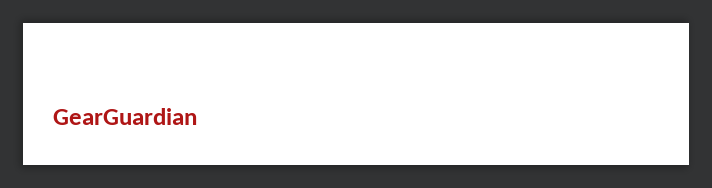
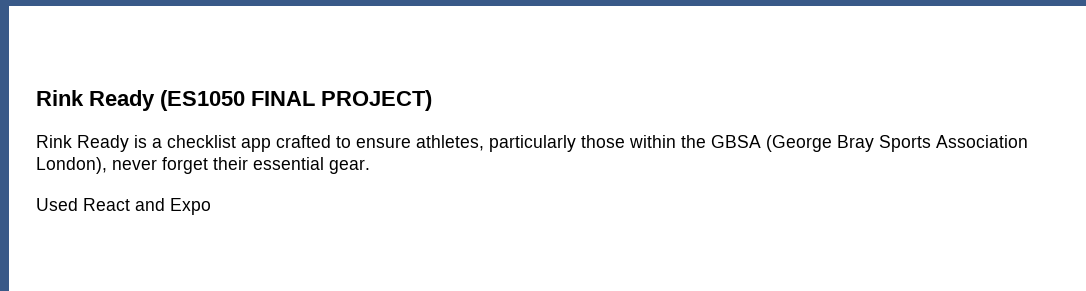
- GearGuardian
+ Rink Ready (ES1050 FINAL PROJECT)
+ Rink Ready is a checklist app crafted to ensure athletes, particularly those within the GBSA (George Bray Sports Association London), never forget their essential gear.
+ Used React and Expo

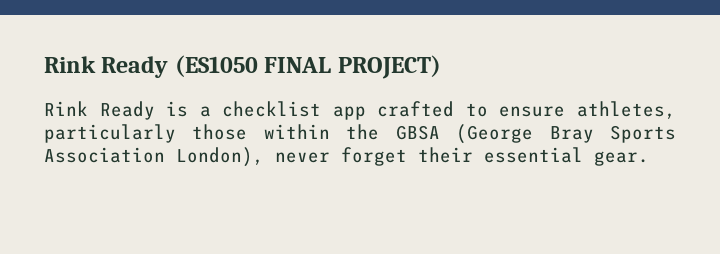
- Used React and Expo

